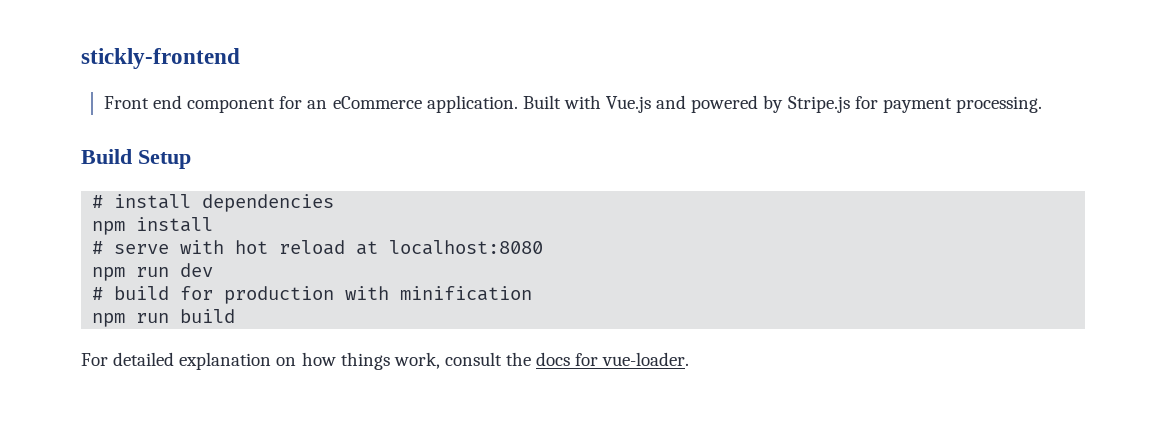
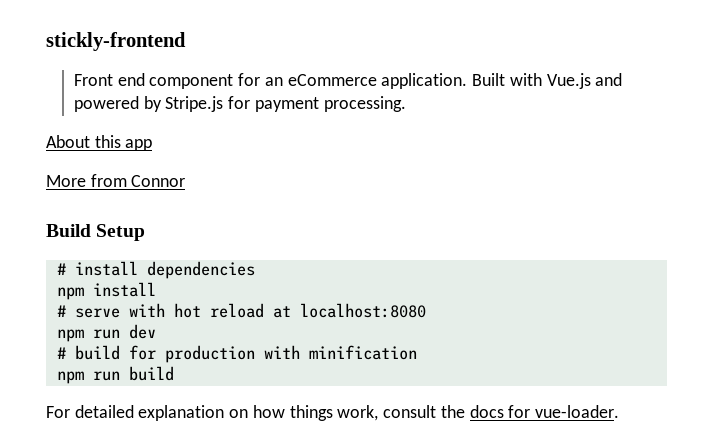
+ About this app
+ More from Connor

